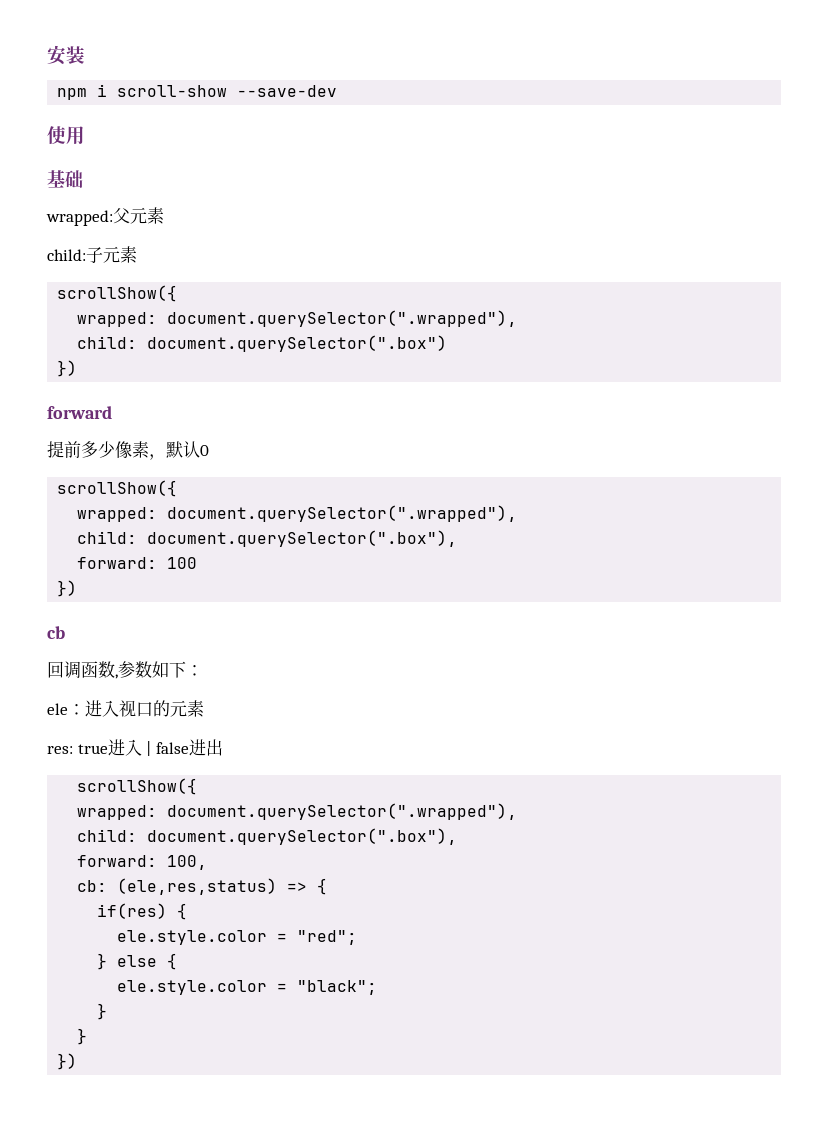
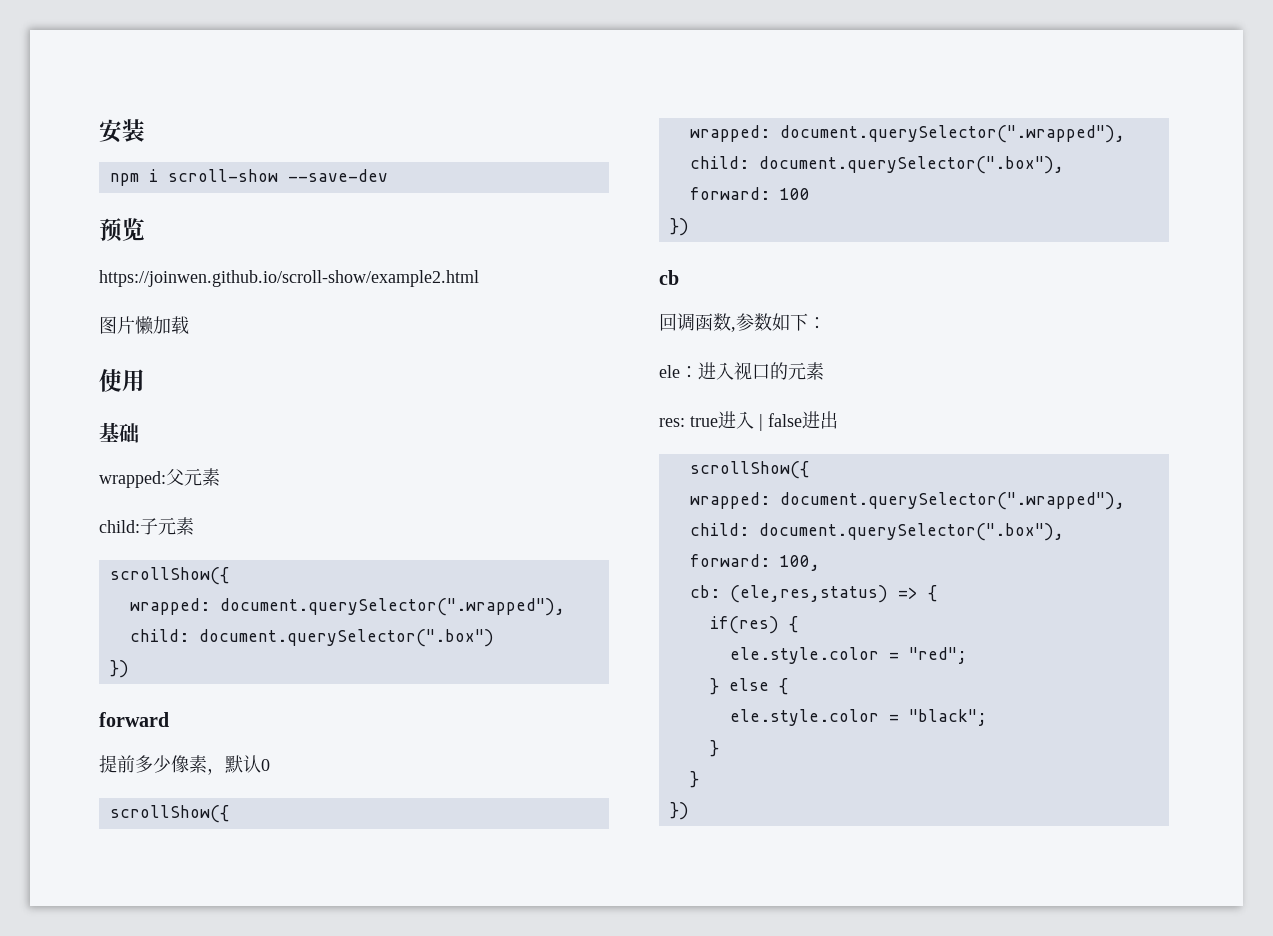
+ 预览
+ https://joinwen.github.io/scroll-show/example2.html
+ 图片懒加载

